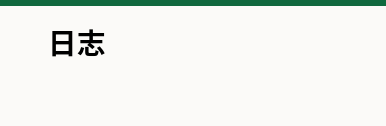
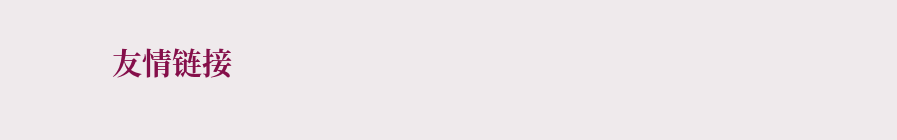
- 日志
+ 友情链接

